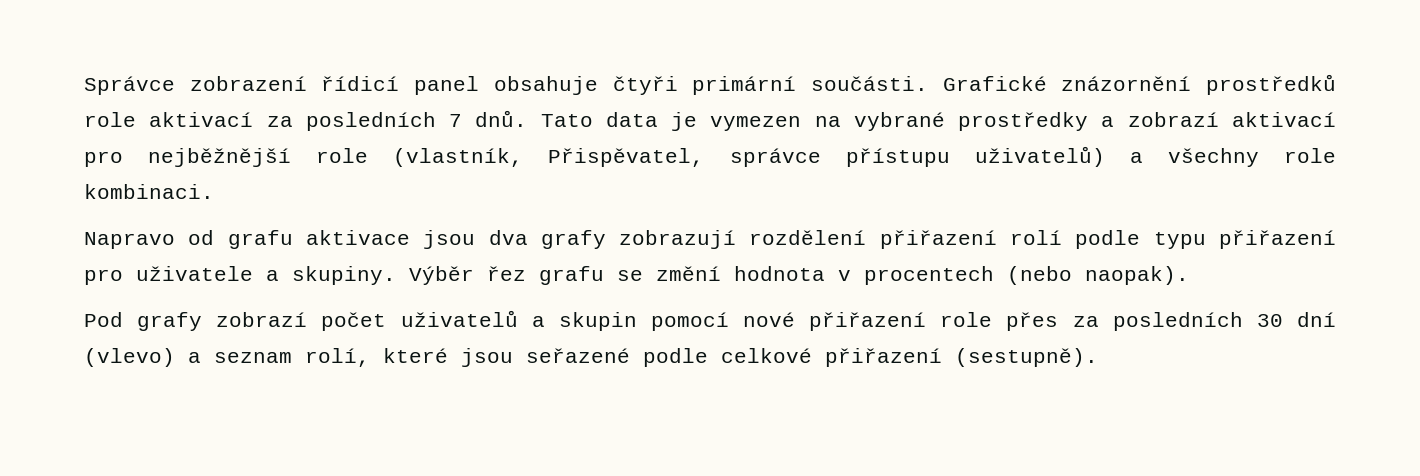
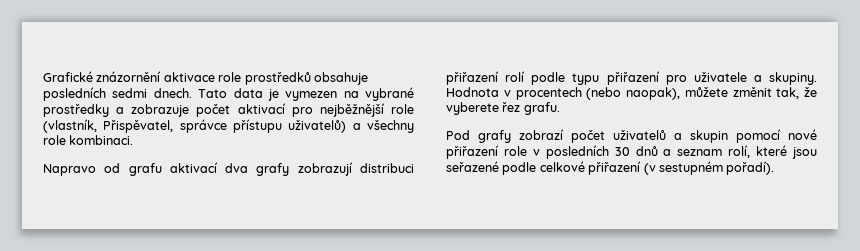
- Správce zobrazení řídicí panel obsahuje čtyři primární součásti. Grafické znázornění prostředků role aktivací za posledních 7 dnů.
+ Grafické znázornění aktivace role prostředků obsahuje posledních sedmi dnech.
- Tato data je vymezen na vybrané prostředky a zobrazí aktivací pro nejběžnější role (vlastník, Přispěvatel, správce přístupu uživatelů) a všechny role kombinaci.
+ Tato data je vymezen na vybrané prostředky a zobrazuje počet aktivací pro nejběžnější role (vlastník, Přispěvatel, správce přístupu uživatelů) a všechny role kombinaci.
- Napravo od grafu aktivace jsou dva grafy zobrazují rozdělení přiřazení rolí podle typu přiřazení pro uživatele a skupiny.
+ Napravo od grafu aktivací dva grafy zobrazují distribuci přiřazení rolí podle typu přiřazení pro uživatele a skupiny.
- Výběr řez grafu se změní hodnota v procentech (nebo naopak).
+ Hodnota v procentech (nebo naopak), můžete změnit tak, že vyberete řez grafu.
- Pod grafy zobrazí počet uživatelů a skupin pomocí nové přiřazení role přes za posledních 30 dní (vlevo) a seznam rolí, které jsou seřazené podle celkové přiřazení (sestupně).
+ Pod grafy zobrazí počet uživatelů a skupin pomocí nové přiřazení role v posledních 30 dnů a seznam rolí, které jsou seřazené podle celkové přiřazení (v sestupném pořadí).

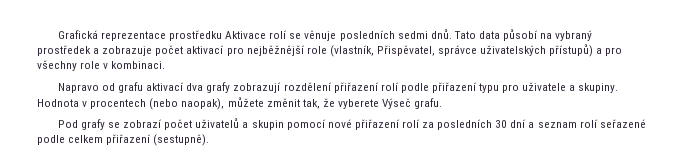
- Grafické znázornění aktivace role prostředků obsahuje posledních sedmi dnech.
+ Grafická reprezentace prostředku Aktivace rolí se věnuje posledních sedmi dnů.
- Tato data je vymezen na vybrané prostředky a zobrazuje počet aktivací pro nejběžnější role (vlastník, Přispěvatel, správce přístupu uživatelů) a všechny role kombinaci.
+ Tato data působí na vybraný prostředek a zobrazuje počet aktivací pro nejběžnější role (vlastník, Přispěvatel, správce uživatelských přístupů) a pro všechny role v kombinaci.
- Napravo od grafu aktivací dva grafy zobrazují distribuci přiřazení rolí podle typu přiřazení pro uživatele a skupiny.
+ Napravo od grafu aktivací dva grafy zobrazují rozdělení přiřazení rolí podle přiřazení typu pro uživatele a skupiny.
- Hodnota v procentech (nebo naopak), můžete změnit tak, že vyberete řez grafu.
+ Hodnota v procentech (nebo naopak), můžete změnit tak, že vyberete Výseč grafu.
- Pod grafy zobrazí počet uživatelů a skupin pomocí nové přiřazení role v posledních 30 dnů a seznam rolí, které jsou seřazené podle celkové přiřazení (v sestupném pořadí).
+ Pod grafy se zobrazí počet uživatelů a skupin pomocí nové přiřazení rolí za posledních 30 dní a seznam rolí seřazené podle celkem přiřazení (sestupně).

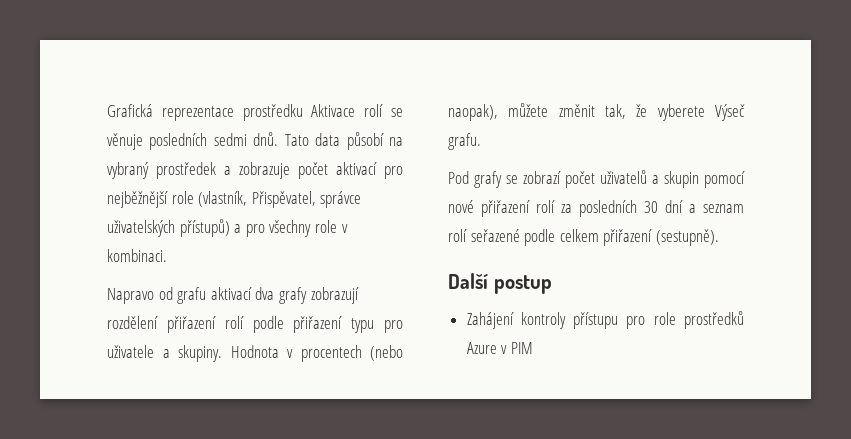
+ Další postup
+ Zahájení kontroly přístupu pro role prostředků Azure v PIM

